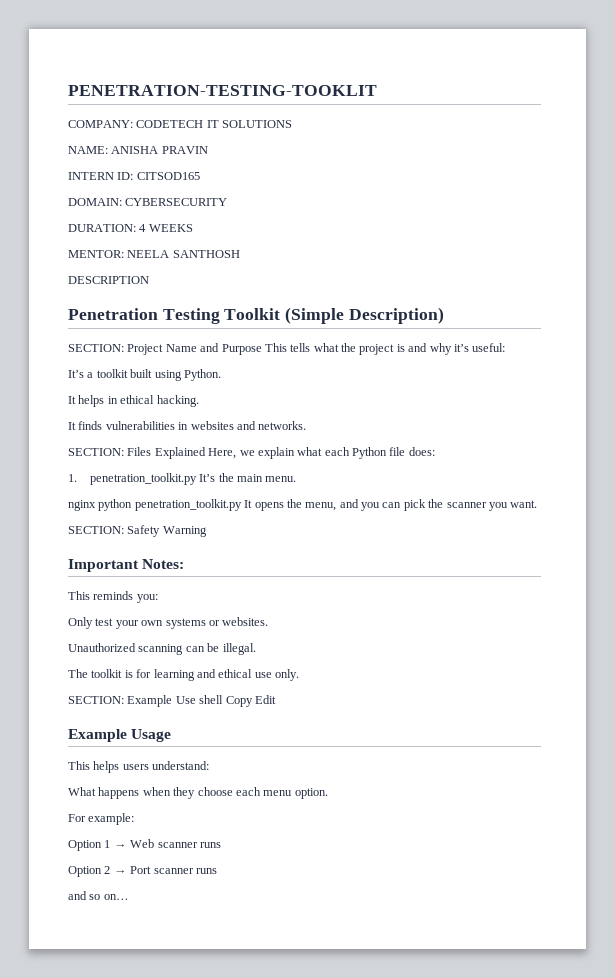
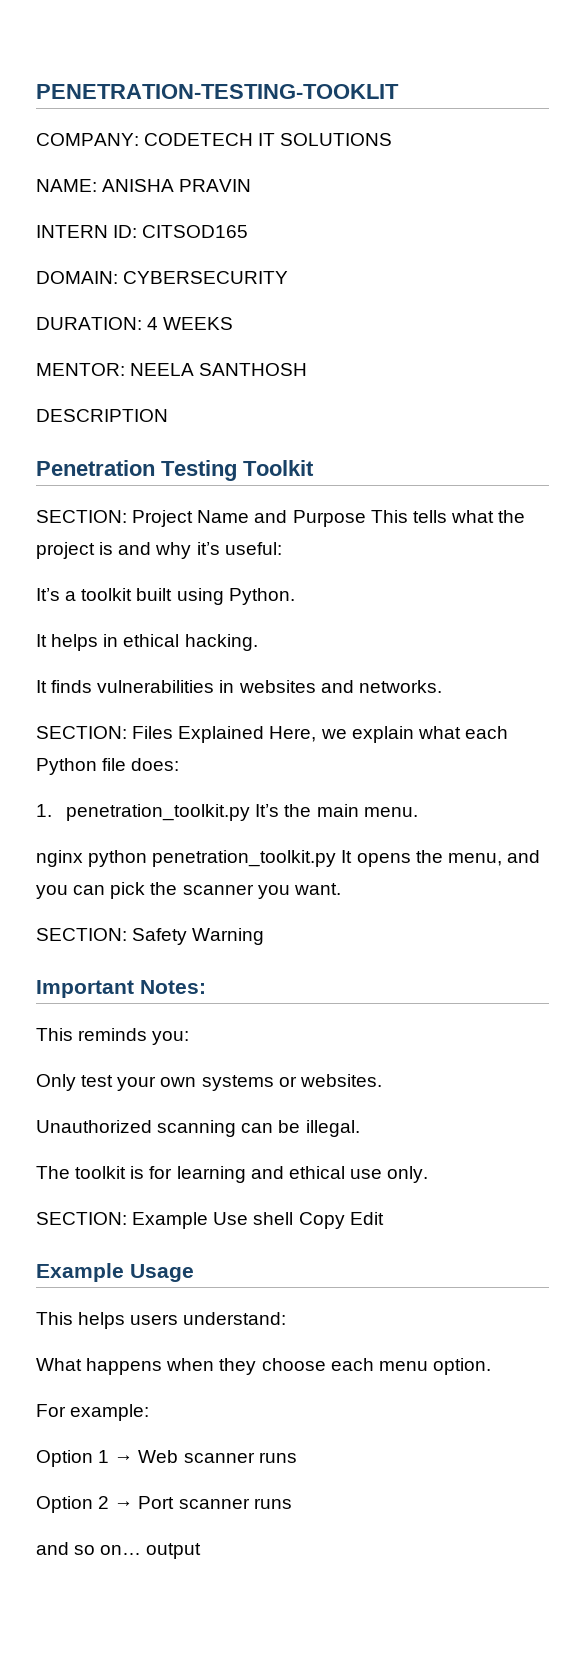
- Penetration Testing Toolkit (Simple Description)
+ Penetration Testing Toolkit
- and so on…
+ and so on… output

